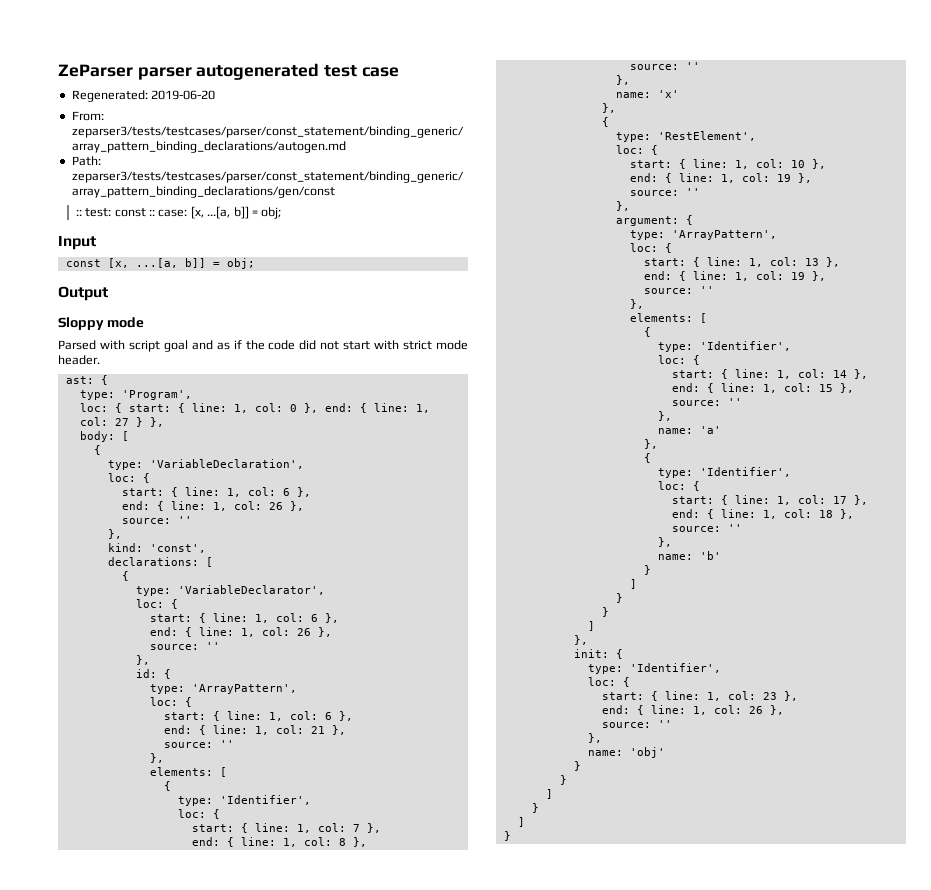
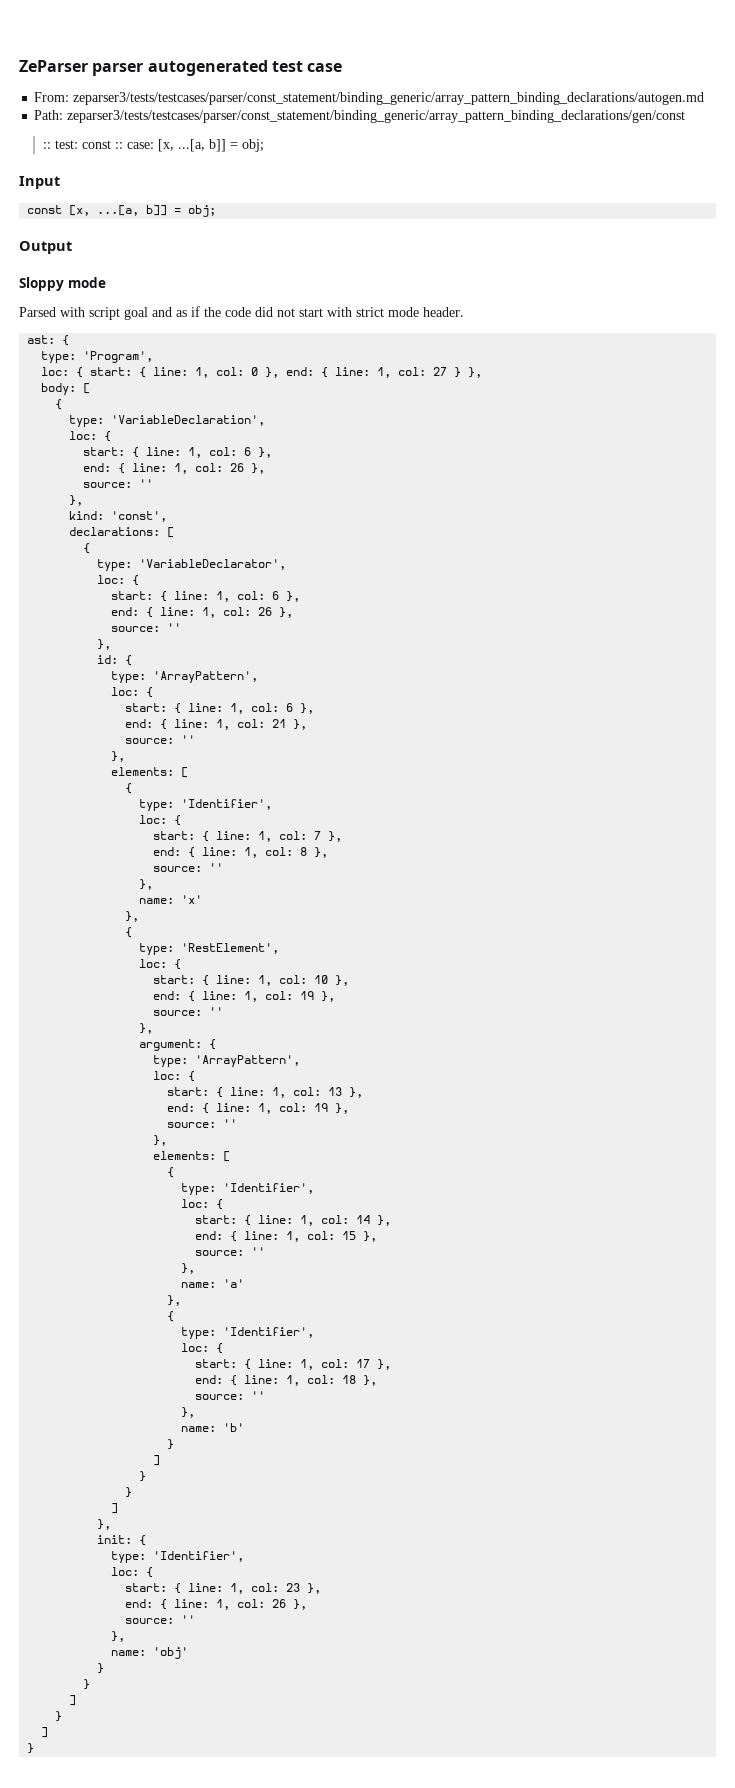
- Regenerated: 2019-06-20

